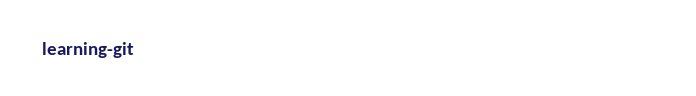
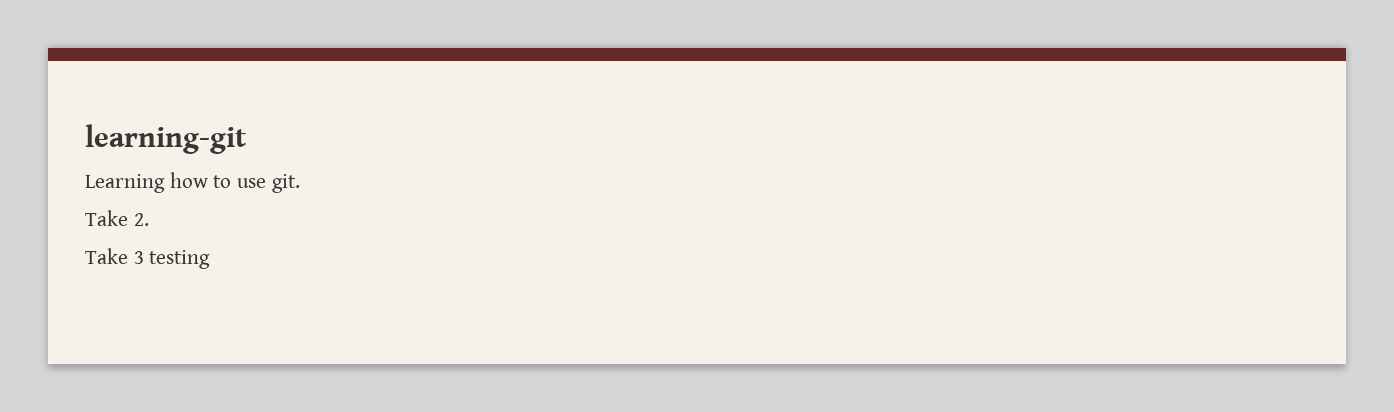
+ Learning how to use git.
+ Take 2.
+ Take 3 testing

